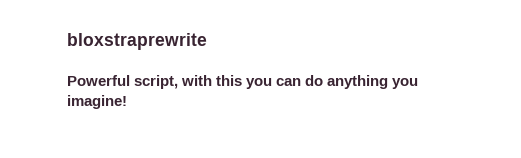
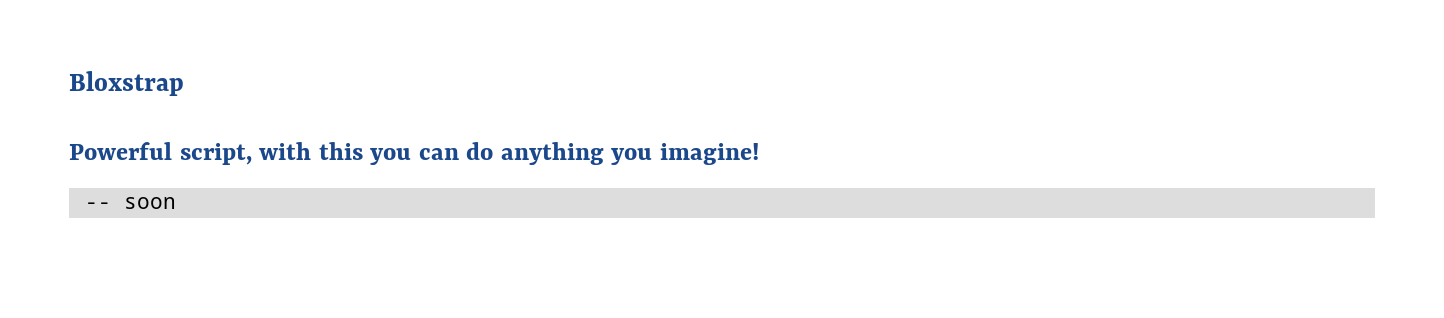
- bloxstraprewrite
+ Bloxstrap
+ -- soon

